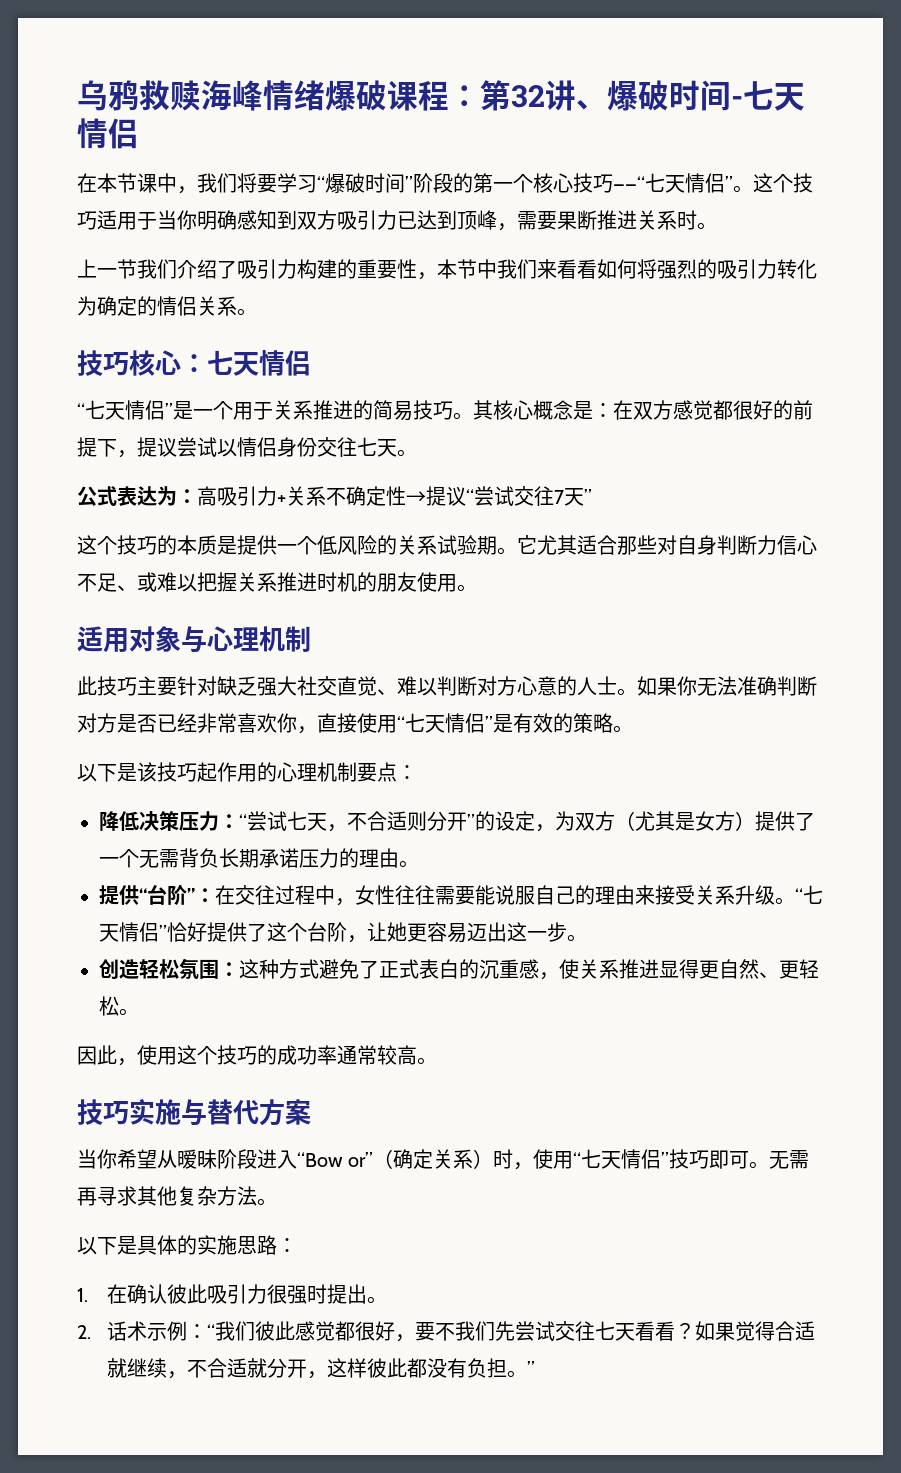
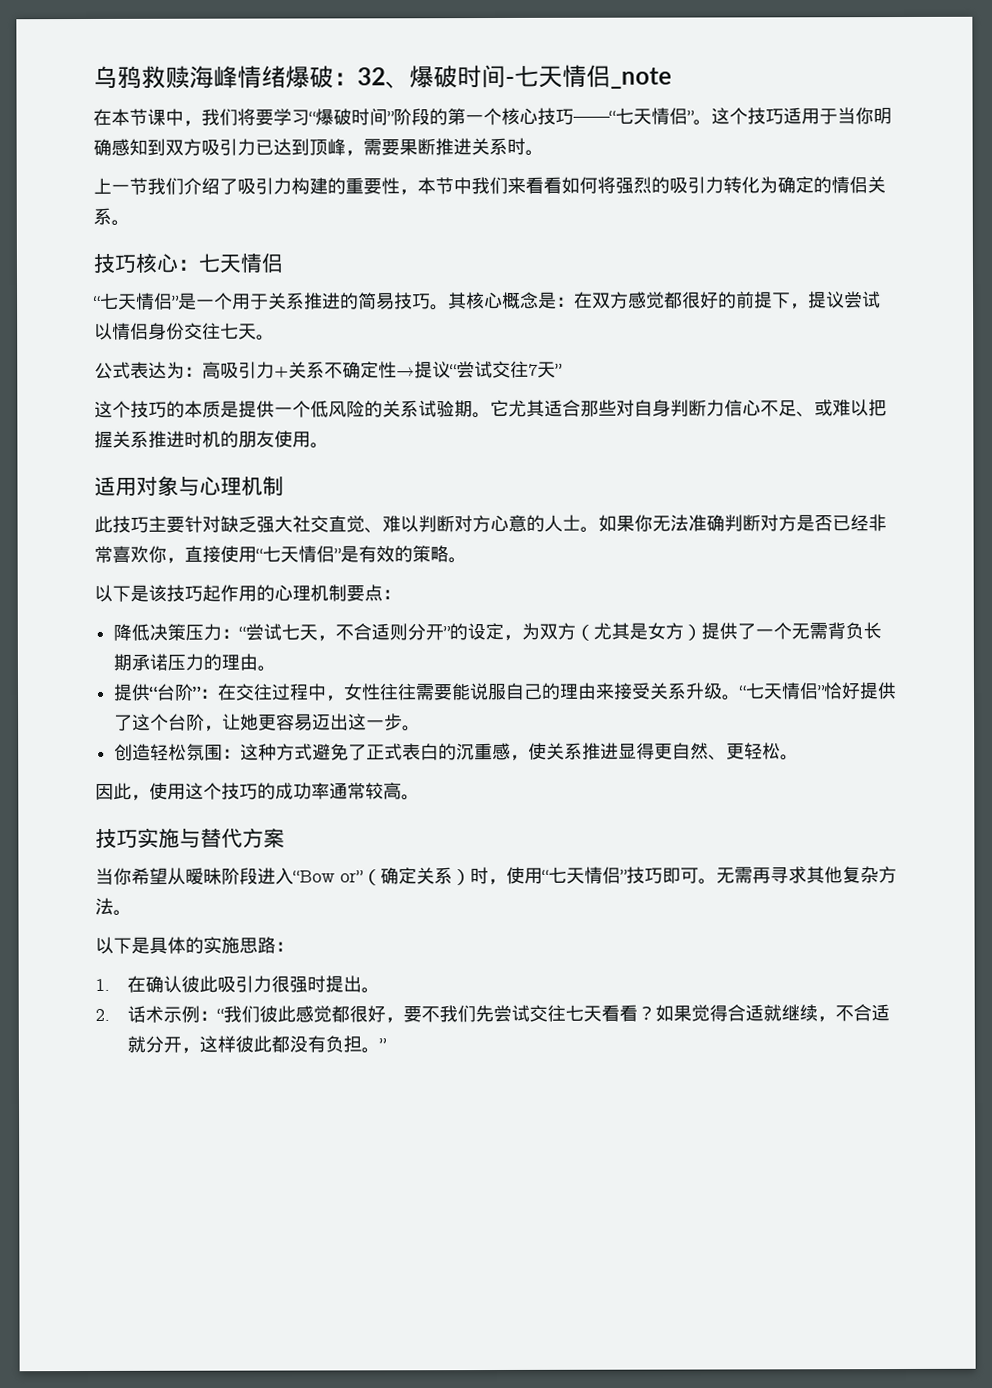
- 乌鸦救赎海峰情绪爆破课程：第32讲、爆破时间-七天情侣
+ 乌鸦救赎海峰情绪爆破：32、爆破时间-七天情侣_note

